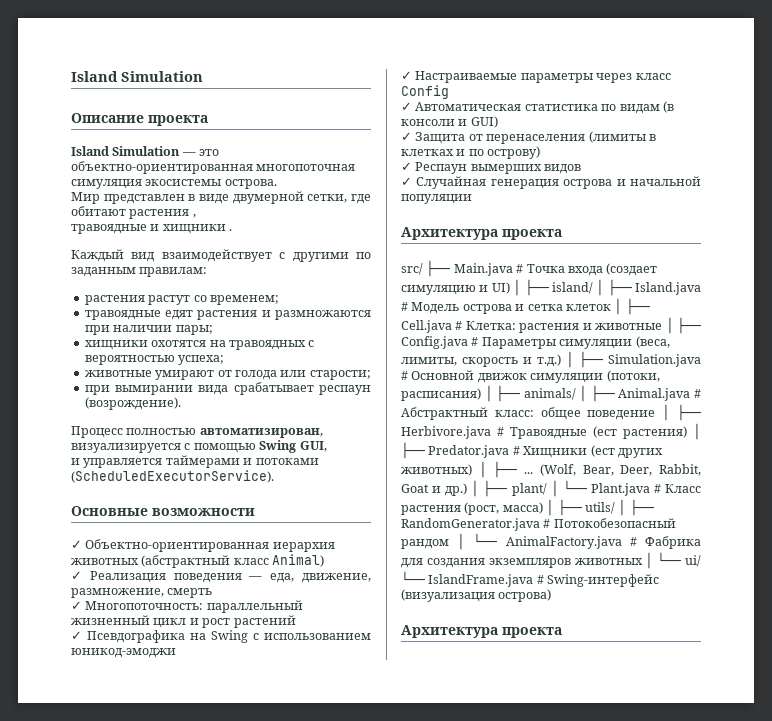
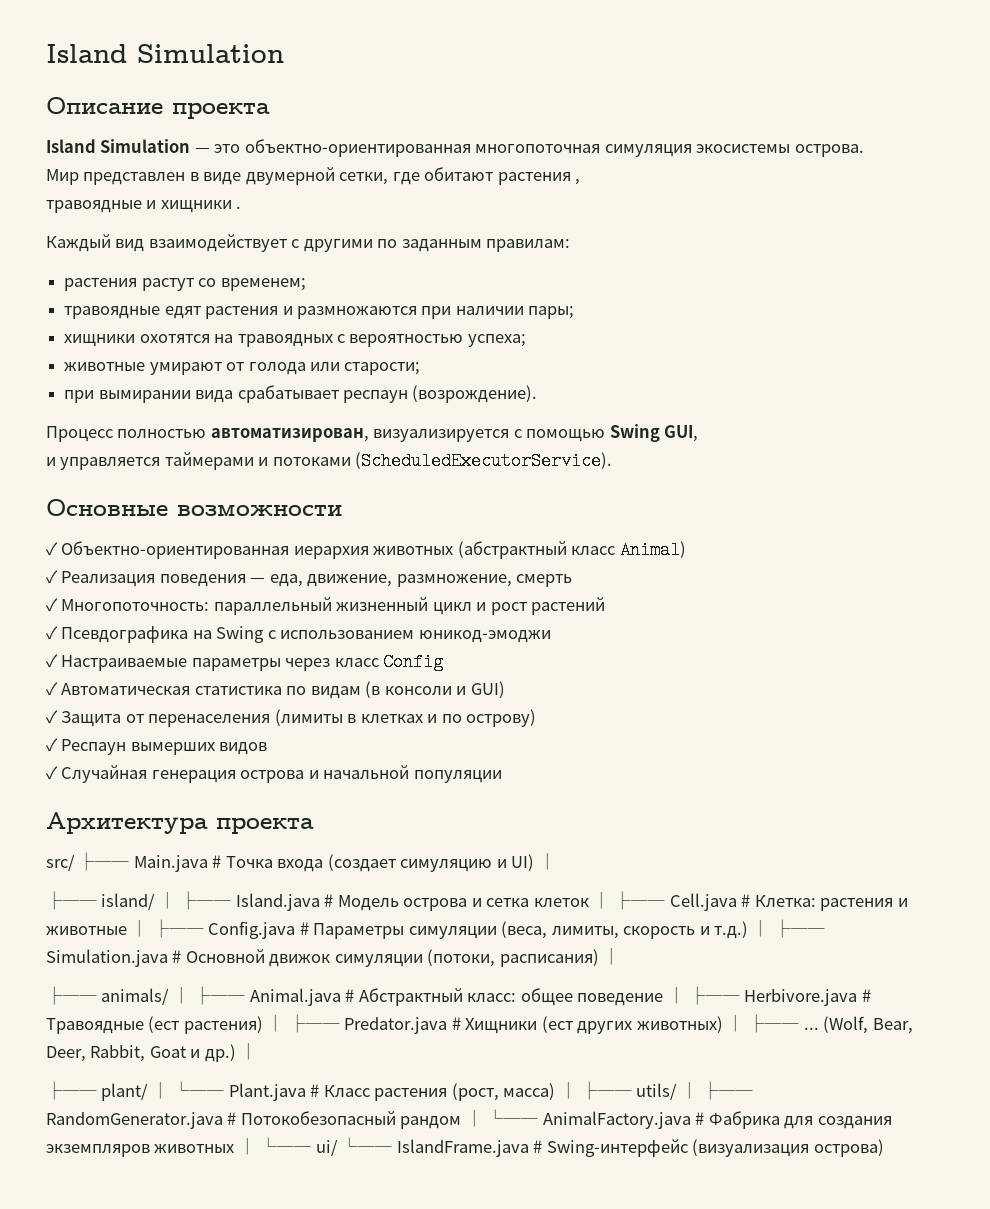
- src/ ├── Main.java # Точка входа (создает симуляцию и UI) │ ├── island/ │ ├── Island.java # Модель острова и сетка клеток │ ├── Cell.java # Клетка:
+ src/ ├── Main.java # Точка входа (создает симуляцию и UI) │
+ ├── island/ │ ├── Island.java # Модель острова и сетка клеток │ ├── Cell.java # Клетка:
- растения и животные │ ├── Config.java # Параметры симуляции (веса, лимиты, скорость и т.д.) │ ├── Simulation.java # Основной движок симуляции (потоки, расписания) │ ├── animals/ │ ├── Animal.java # Абстрактный класс:
+ растения и животные │ ├── Config.java # Параметры симуляции (веса, лимиты, скорость и т.д.) │ ├── Simulation.java # Основной движок симуляции (потоки, расписания) │
+ ├── animals/ │ ├── Animal.java # Абстрактный класс:
- (Wolf, Bear, Deer, Rabbit, Goat и др.) │ ├── plant/ │ └── Plant.java # Класс растения (рост, масса) │ ├── utils/ │ ├── RandomGenerator.java # Потокобезопасный рандом │ └── AnimalFactory.java # Фабрика для создания экземпляров животных │ └── ui/ └── IslandFrame.java # Swing-интерфейс (визуализация острова)
- Архитектура проекта
+ (Wolf, Bear, Deer, Rabbit, Goat и др.) │
+ ├── plant/ │ └── Plant.java # Класс растения (рост, масса) │ ├── utils/ │ ├── RandomGenerator.java # Потокобезопасный рандом │ └── AnimalFactory.java # Фабрика для создания экземпляров животных │ └── ui/ └── IslandFrame.java # Swing-интерфейс (визуализация острова)

